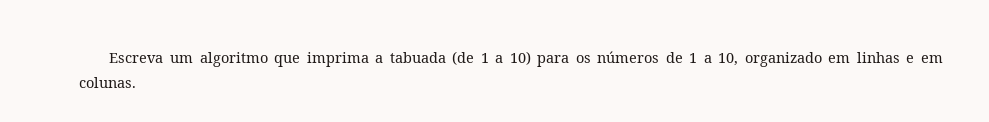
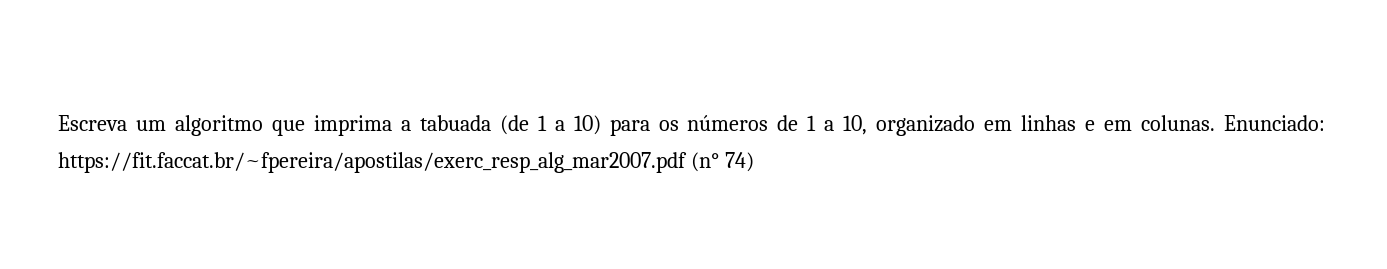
+ Enunciado: https://fit.faccat.br/~fpereira/apostilas/exerc_resp_alg_mar2007.pdf (n° 74)

